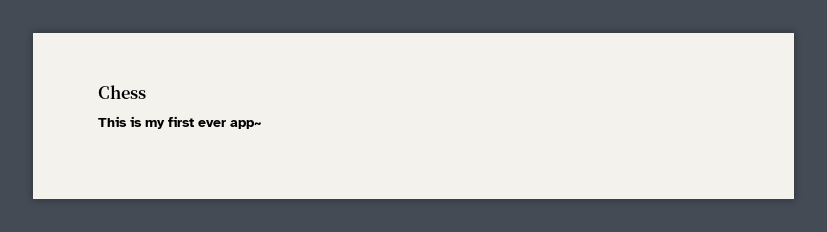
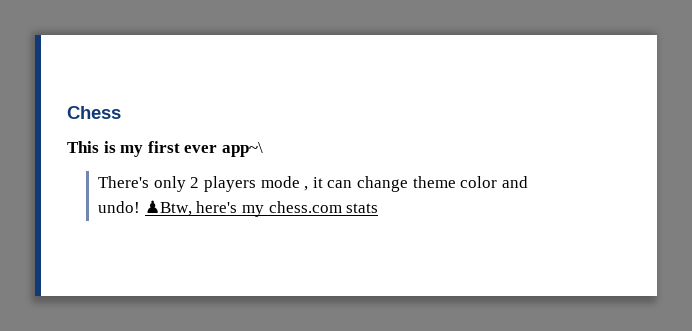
- This is my first ever app~
+ This is my first ever app~\
+ There's only 2 players mode , it can change theme color and undo! ♟Btw, here's my chess.com stats

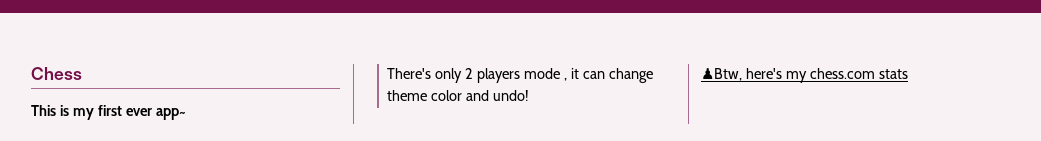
- This is my first ever app~\
+ This is my first ever app~
- There's only 2 players mode , it can change theme color and undo! ♟Btw, here's my chess.com stats
+ There's only 2 players mode , it can change theme color and undo!
+ ♟Btw, here's my chess.com stats

